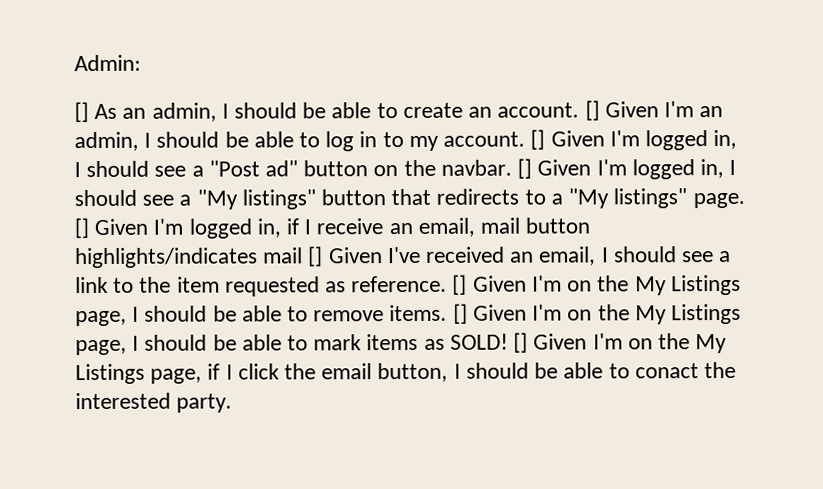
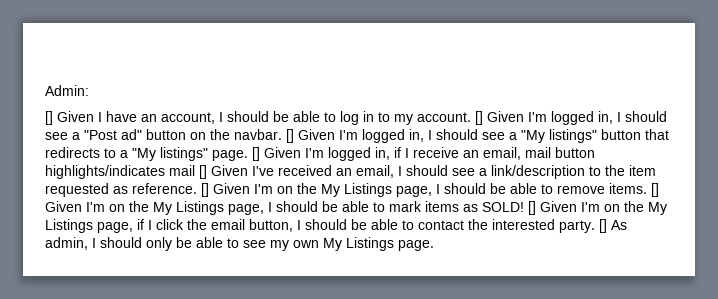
- [] As an admin, I should be able to create an account. [] Given I'm an admin, I should be able to log in to my account.
+ [] Given I have an account, I should be able to log in to my account.
- [] Given I'm logged in, if I receive an email, mail button highlights/indicates mail [] Given I've received an email, I should see a link to the item requested as reference.
+ [] Given I'm logged in, if I receive an email, mail button highlights/indicates mail [] Given I've received an email, I should see a link/description to the item requested as reference.
- [] Given I'm on the My Listings page, if I click the email button, I should be able to conact the interested party.
+ [] Given I'm on the My Listings page, if I click the email button, I should be able to contact the interested party.
+ [] As admin, I should only be able to see my own My Listings page.

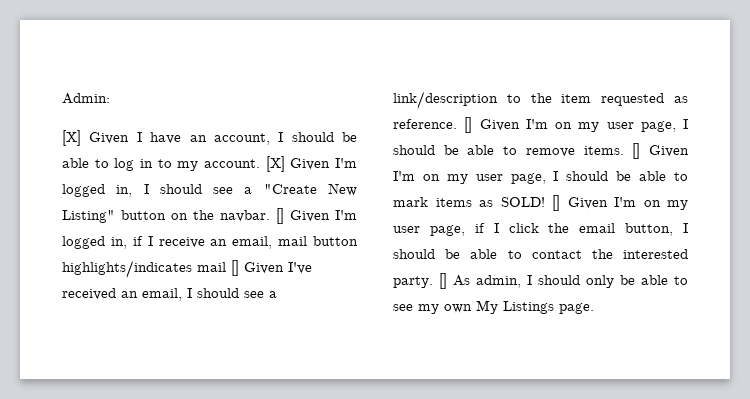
- [] Given I have an account, I should be able to log in to my account.
+ [X] Given I have an account, I should be able to log in to my account.
- [] Given I'm logged in, I should see a "Post ad" button on the navbar.
+ [X] Given I'm logged in, I should see a "Create New Listing" button on the navbar.
- [] Given I'm logged in, I should see a "My listings" button that redirects to a "My listings" page. [] Given I'm logged in, if I receive an email, mail button highlights/indicates mail [] Given I've received an email, I should see a link/description to the item requested as reference.
+ [] Given I'm logged in, if I receive an email, mail button highlights/indicates mail [] Given I've received an email, I should see a link/description to the item requested as reference.
- [] Given I'm on the My Listings page, I should be able to remove items.
+ [] Given I'm on my user page, I should be able to remove items.
- [] Given I'm on the My Listings page, I should be able to mark items as SOLD!
+ [] Given I'm on my user page, I should be able to mark items as SOLD!
- [] Given I'm on the My Listings page, if I click the email button, I should be able to contact the interested party.
+ [] Given I'm on my user page, if I click the email button, I should be able to contact the interested party.

